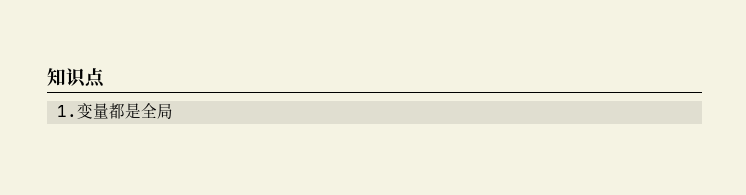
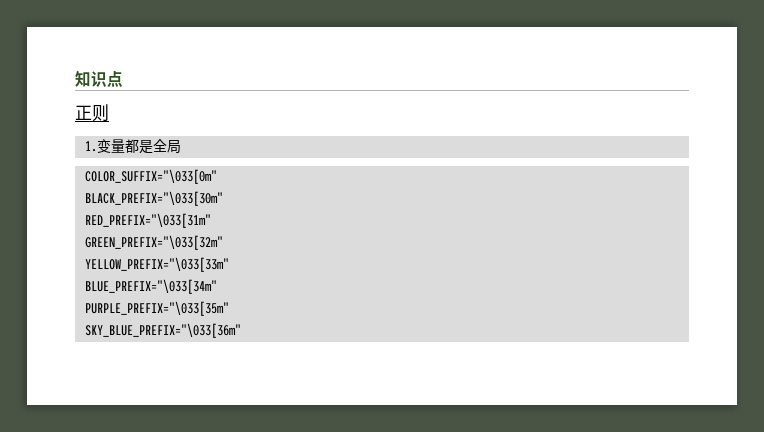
+ 正则
+ COLOR_SUFFIX="\033[0m"
+ BLACK_PREFIX="\033[30m"
+ RED_PREFIX="\033[31m"
+ GREEN_PREFIX="\033[32m"
+ YELLOW_PREFIX="\033[33m"
+ BLUE_PREFIX="\033[34m"
+ PURPLE_PREFIX="\033[35m"
+ SKY_BLUE_PREFIX="\033[36m"

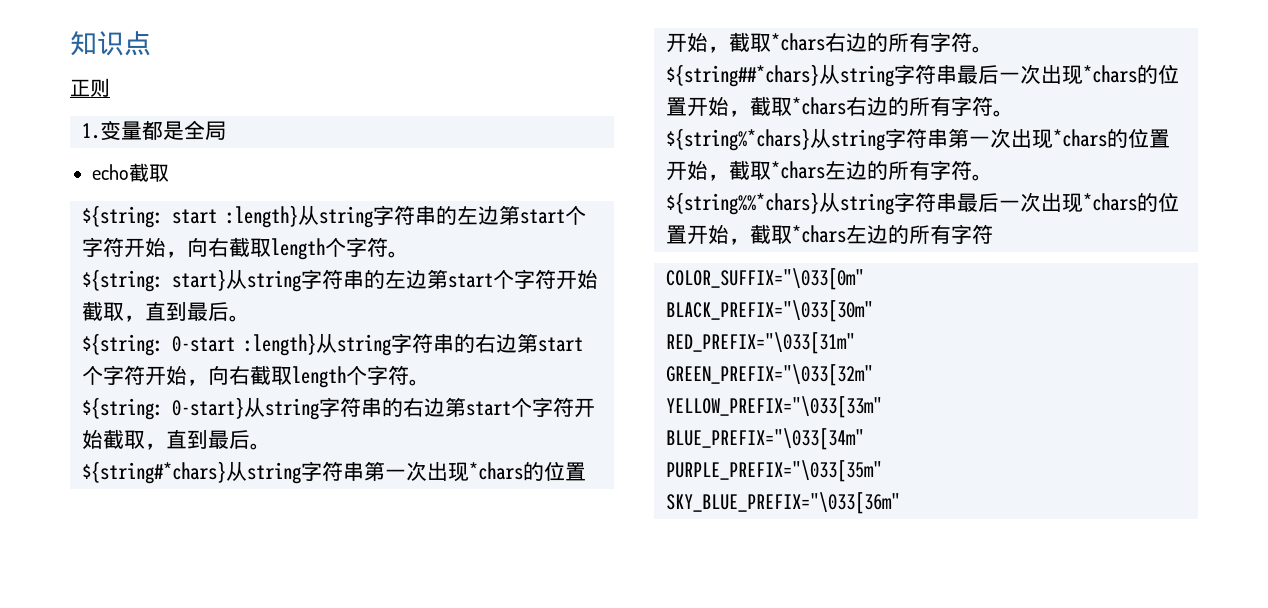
+ echo截取
+ ${string: start :length}从string字符串的左边第start个字符开始，向右截取length个字符。
+ ${string: start}从string字符串的左边第start个字符开始截取，直到最后。
+ ${string: 0-start :length}从string字符串的右边第start个字符开始，向右截取length个字符。
+ ${string: 0-start}从string字符串的右边第start个字符开始截取，直到最后。
+ ${string#*chars}从string字符串第一次出现*chars的位置开始，截取*chars右边的所有字符。
+ ${string##*chars}从string字符串最后一次出现*chars的位置开始，截取*chars右边的所有字符。
+ ${string%*chars}从string字符串第一次出现*chars的位置开始，截取*chars左边的所有字符。
+ ${string%%*chars}从string字符串最后一次出现*chars的位置开始，截取*chars左边的所有字符

